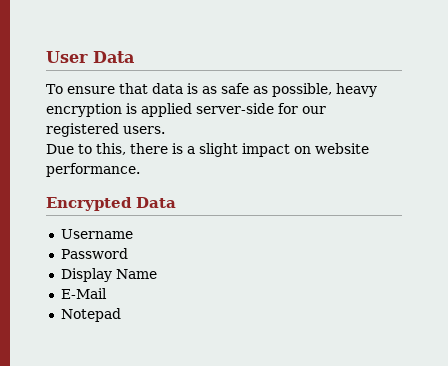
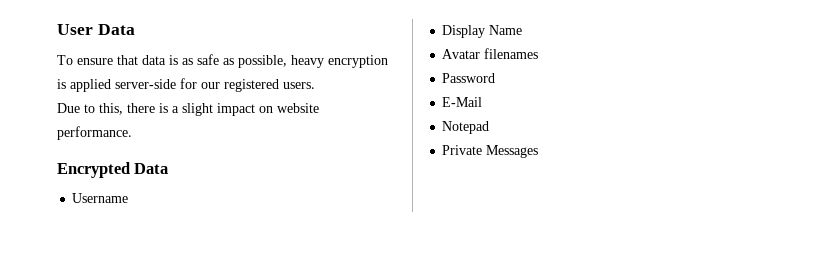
- Password
+ Avatar filenames
+ Password
+ Private Messages

